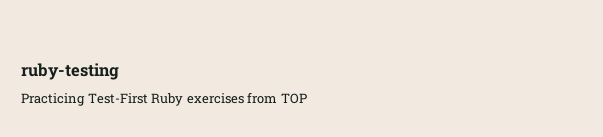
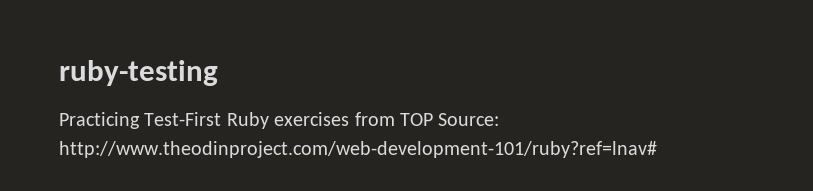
- Practicing Test-First Ruby exercises from TOP
+ Practicing Test-First Ruby exercises from TOP Source: http://www.theodinproject.com/web-development-101/ruby?ref=lnav#

